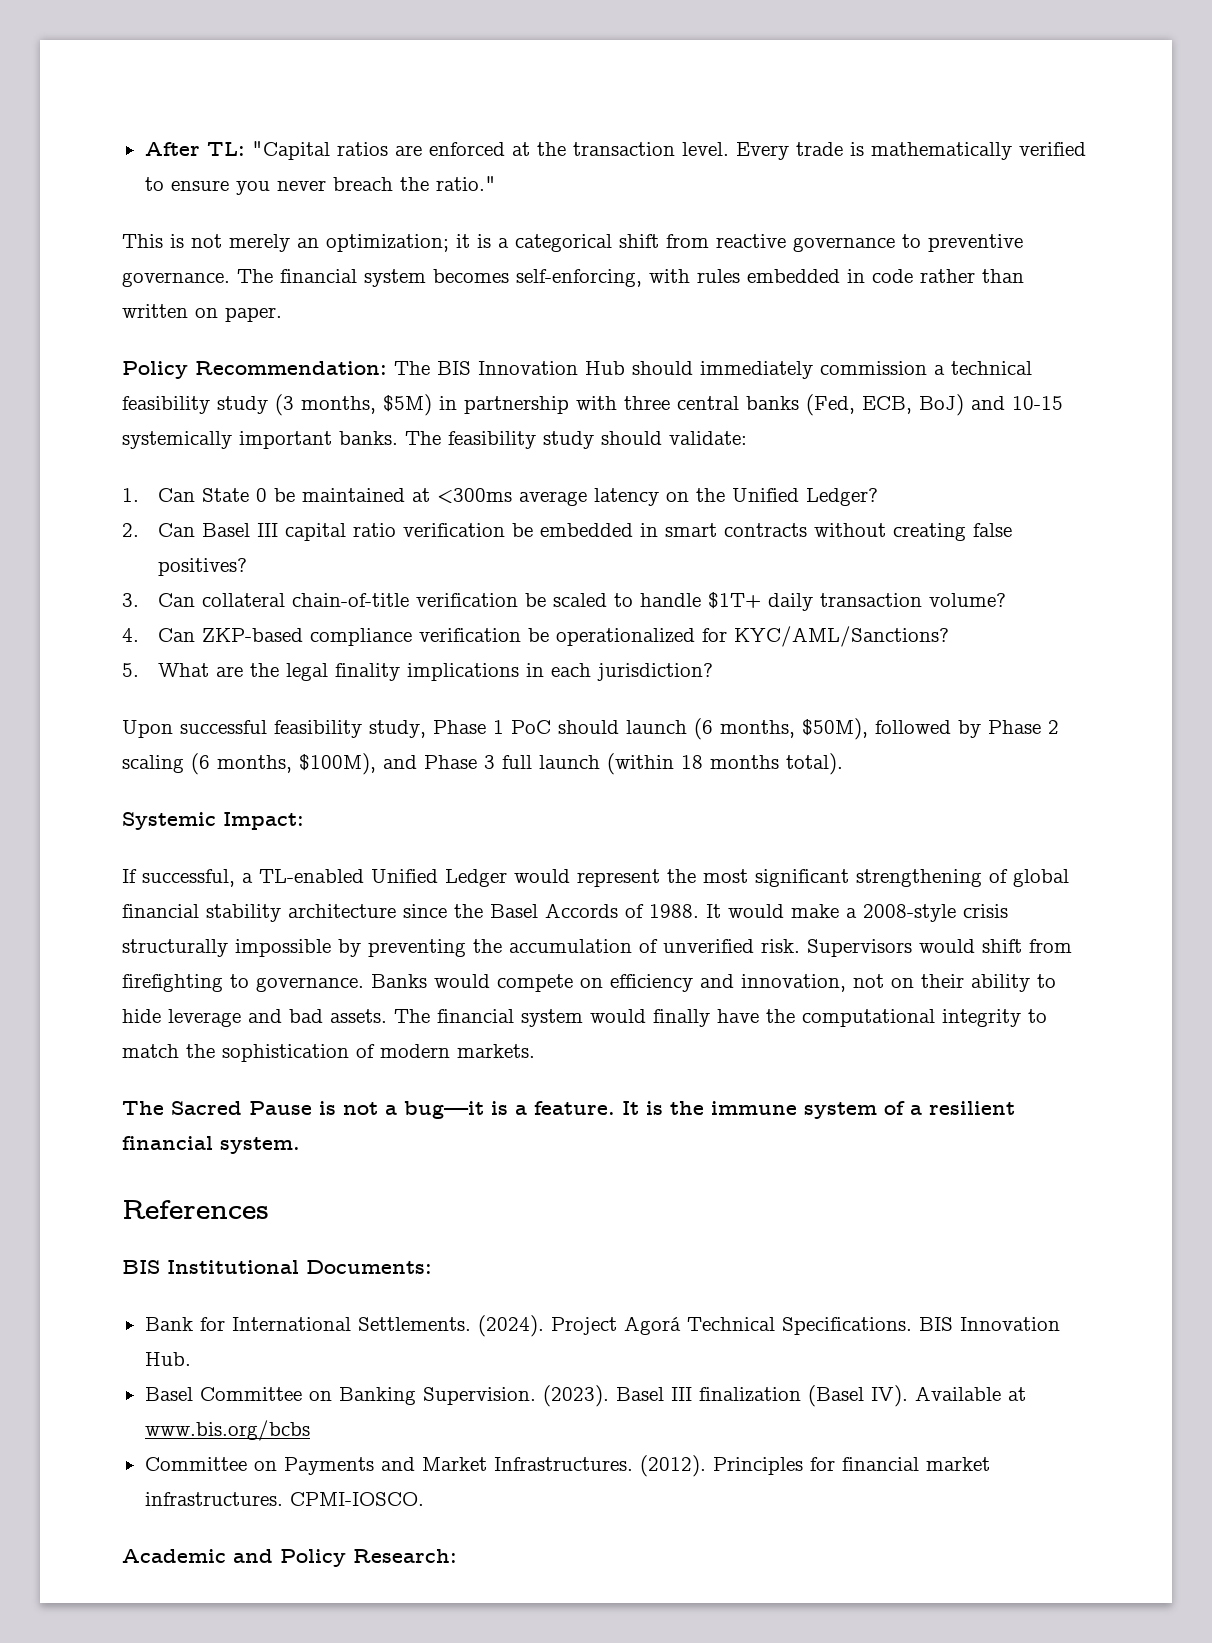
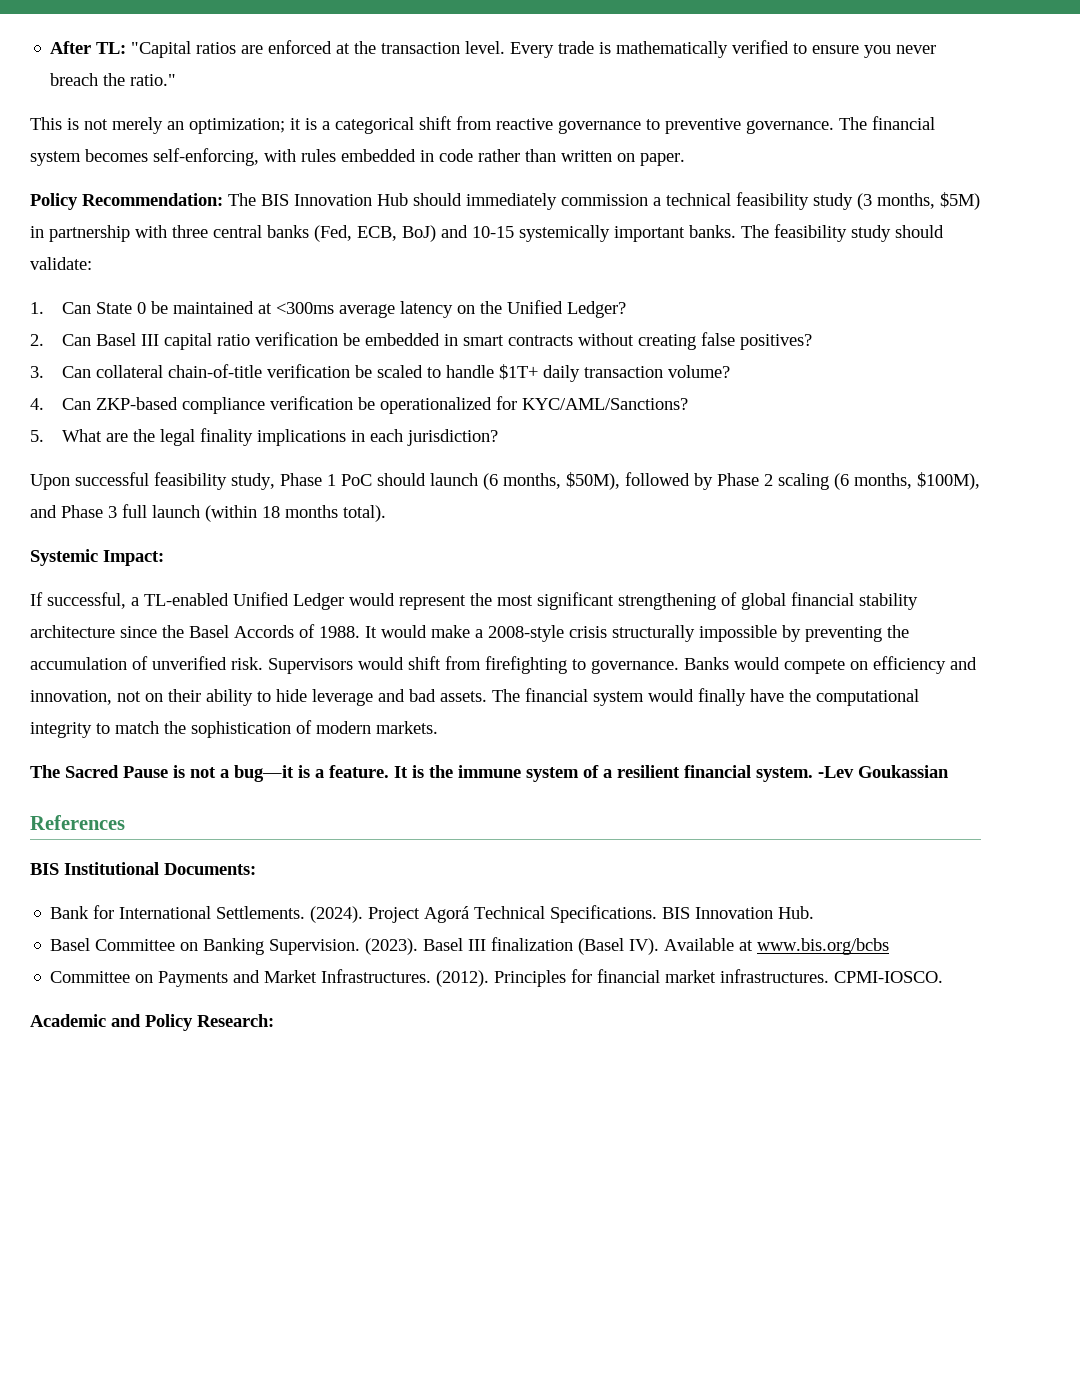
+ -Lev Goukassian

